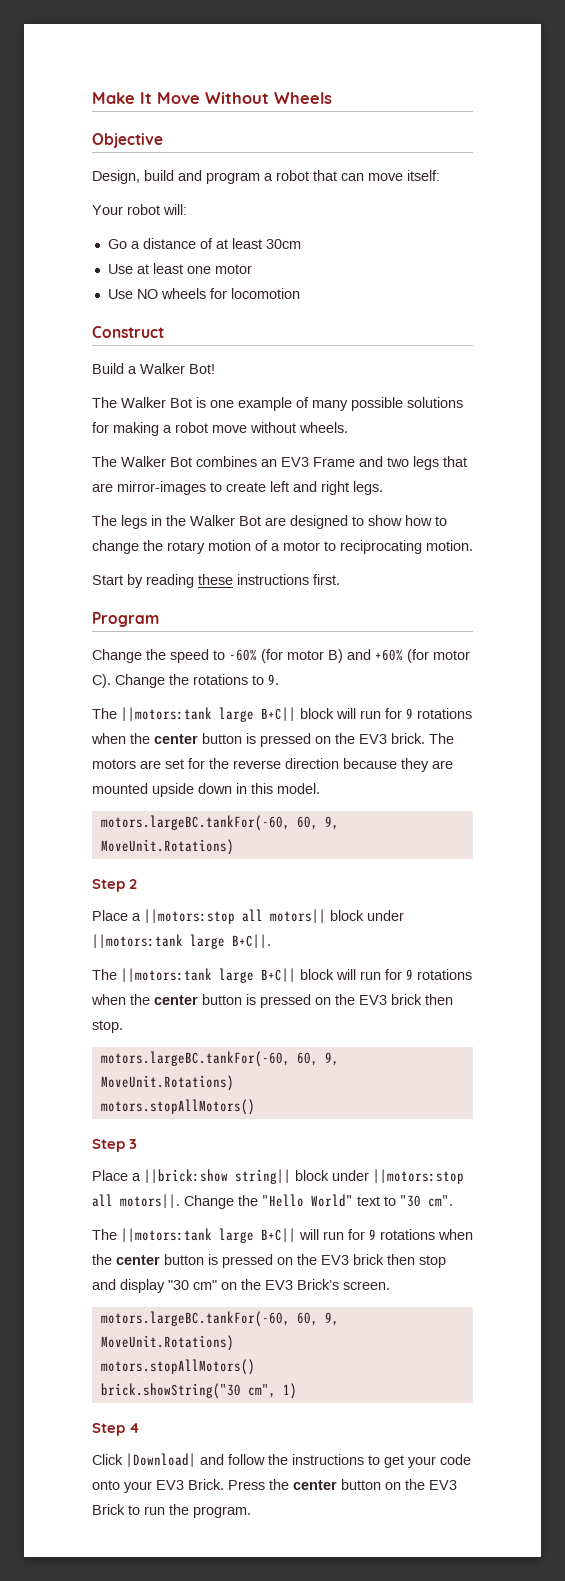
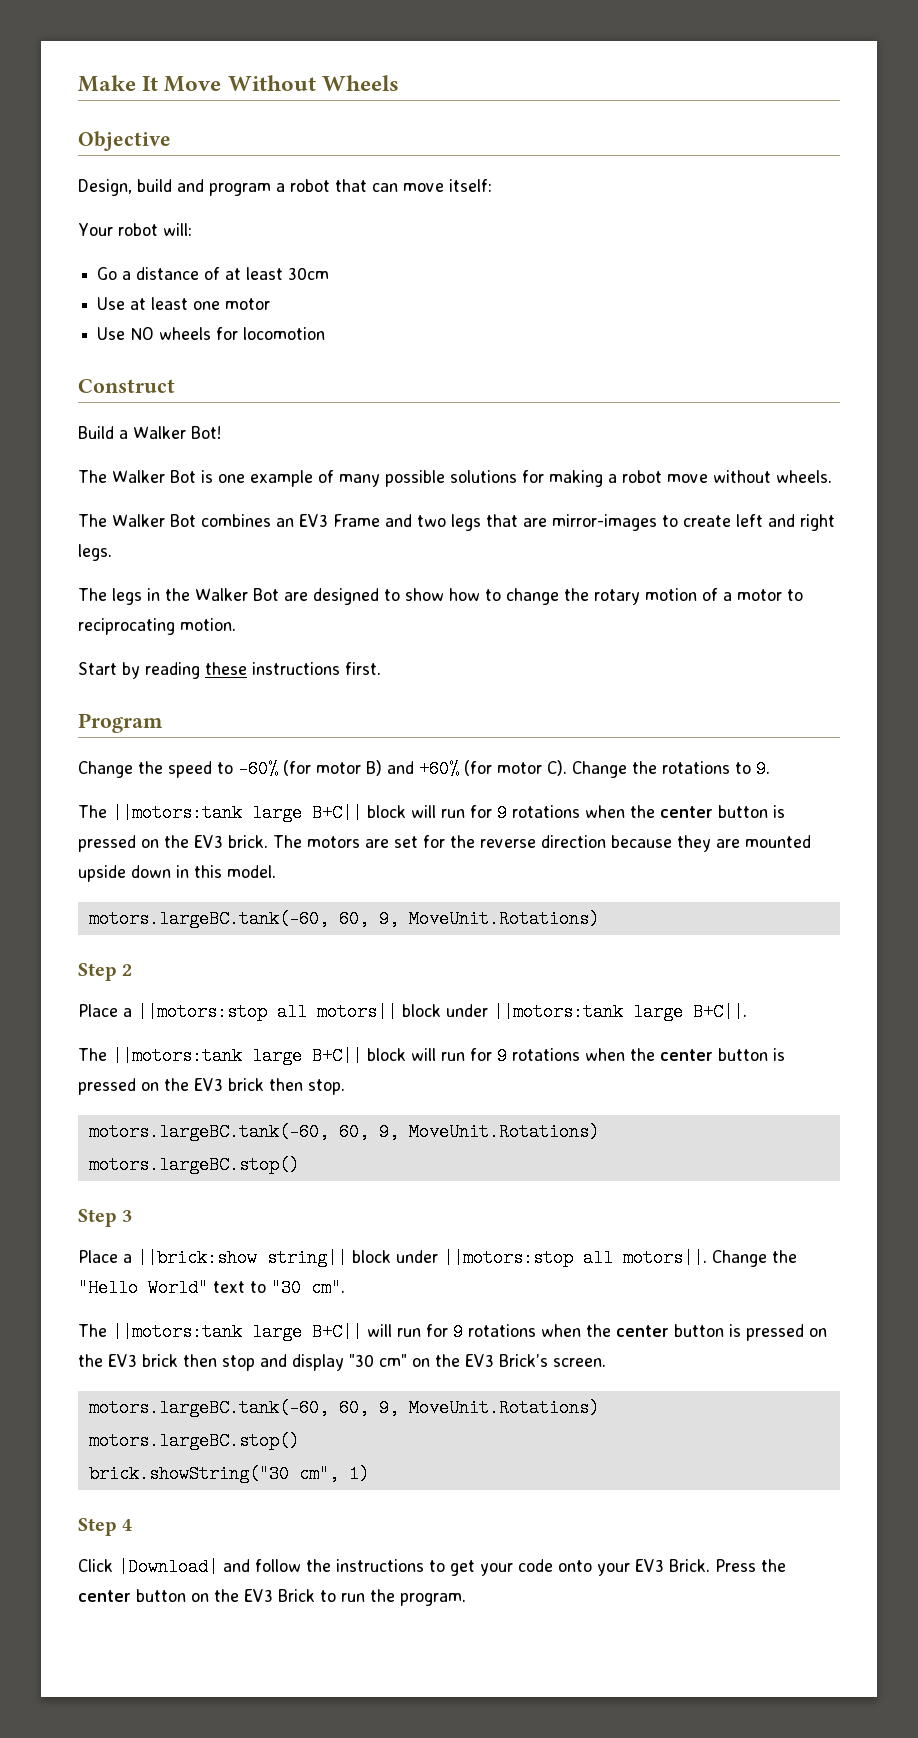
  The motors are set for the reverse direction because they are mounted upside down in this model.
- motors.largeBC.tankFor(-60, 60, 9, MoveUnit.Rotations)
+ motors.largeBC.tank(-60, 60, 9, MoveUnit.Rotations)
  The ||motors:tank large B+C|| block will run for 9 rotations when the center button is pressed on the EV3 brick then stop.
- motors.largeBC.tankFor(-60, 60, 9, MoveUnit.Rotations)
- motors.stopAllMotors()
+ motors.largeBC.tank(-60, 60, 9, MoveUnit.Rotations)
+ motors.largeBC.stop()
  The ||motors:tank large B+C|| will run for 9 rotations when the center button is pressed on the EV3 brick then stop and display "30 cm" on the EV3 Brick’s screen.
- motors.largeBC.tankFor(-60, 60, 9, MoveUnit.Rotations)
- motors.stopAllMotors()
+ motors.largeBC.tank(-60, 60, 9, MoveUnit.Rotations)
+ motors.largeBC.stop()

